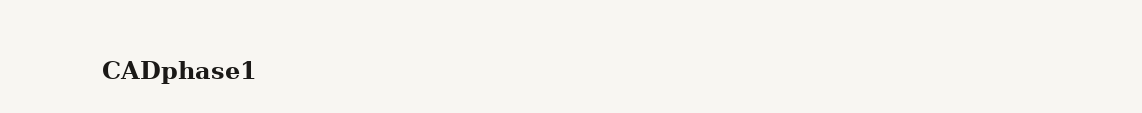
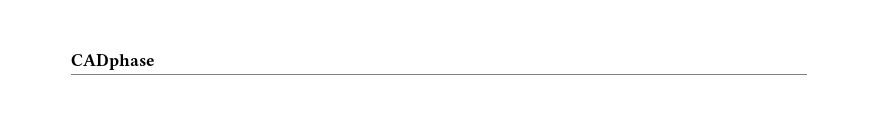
- CADphase1
+ CADphase

